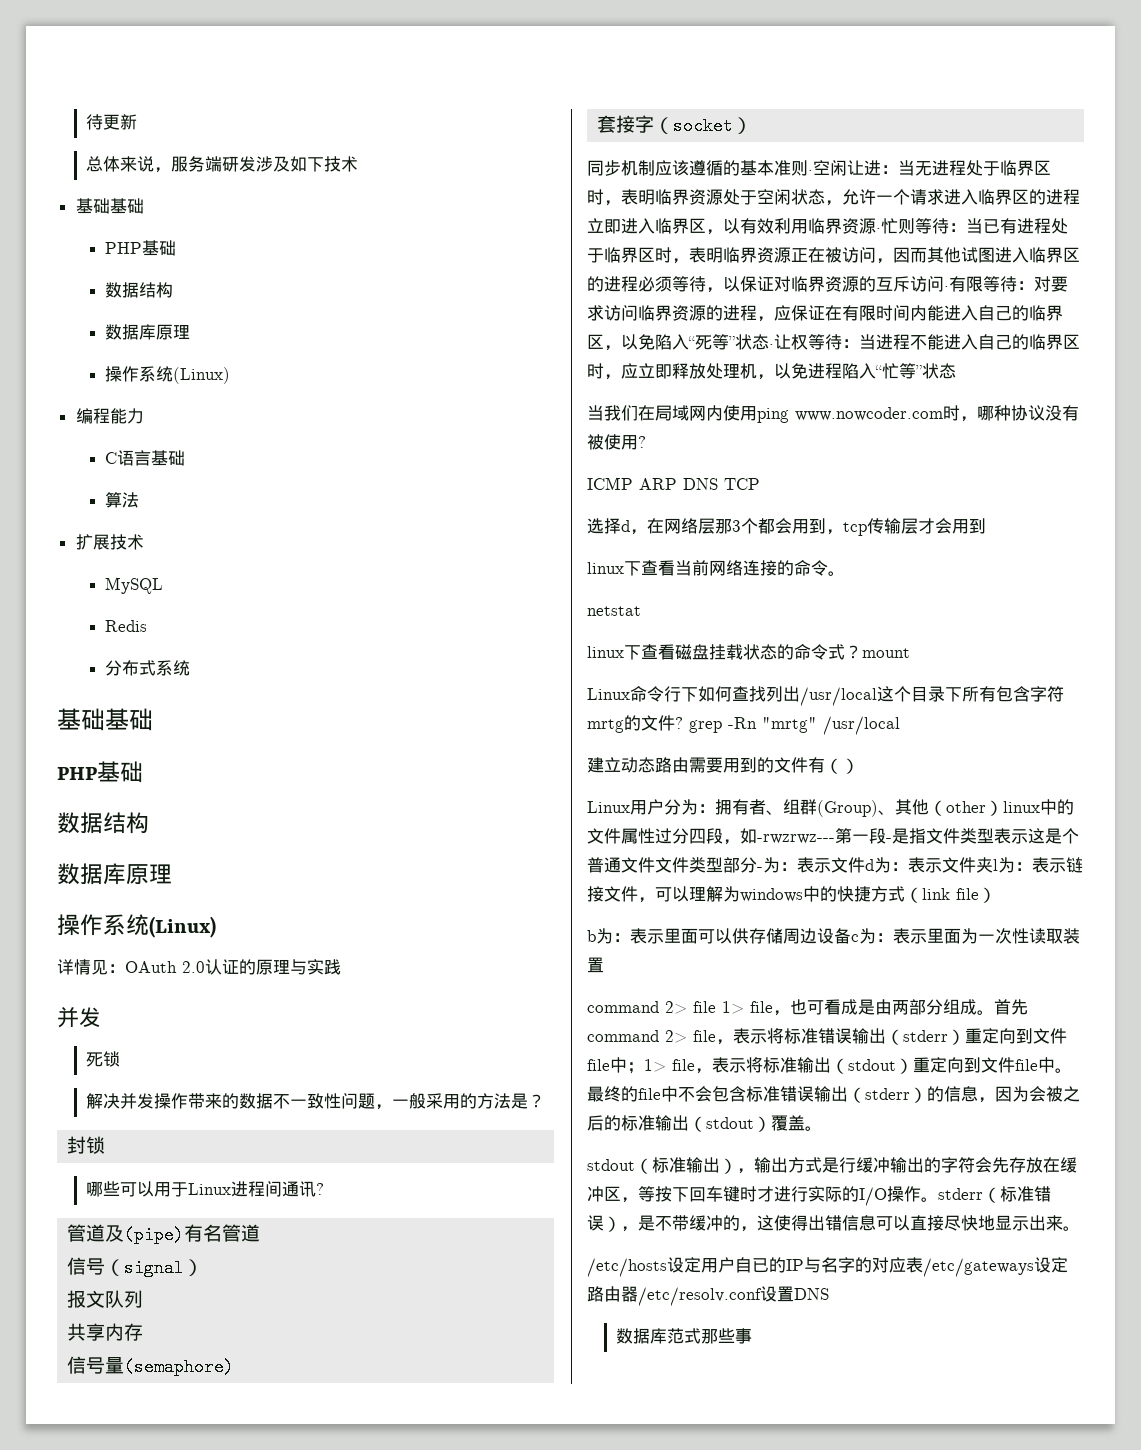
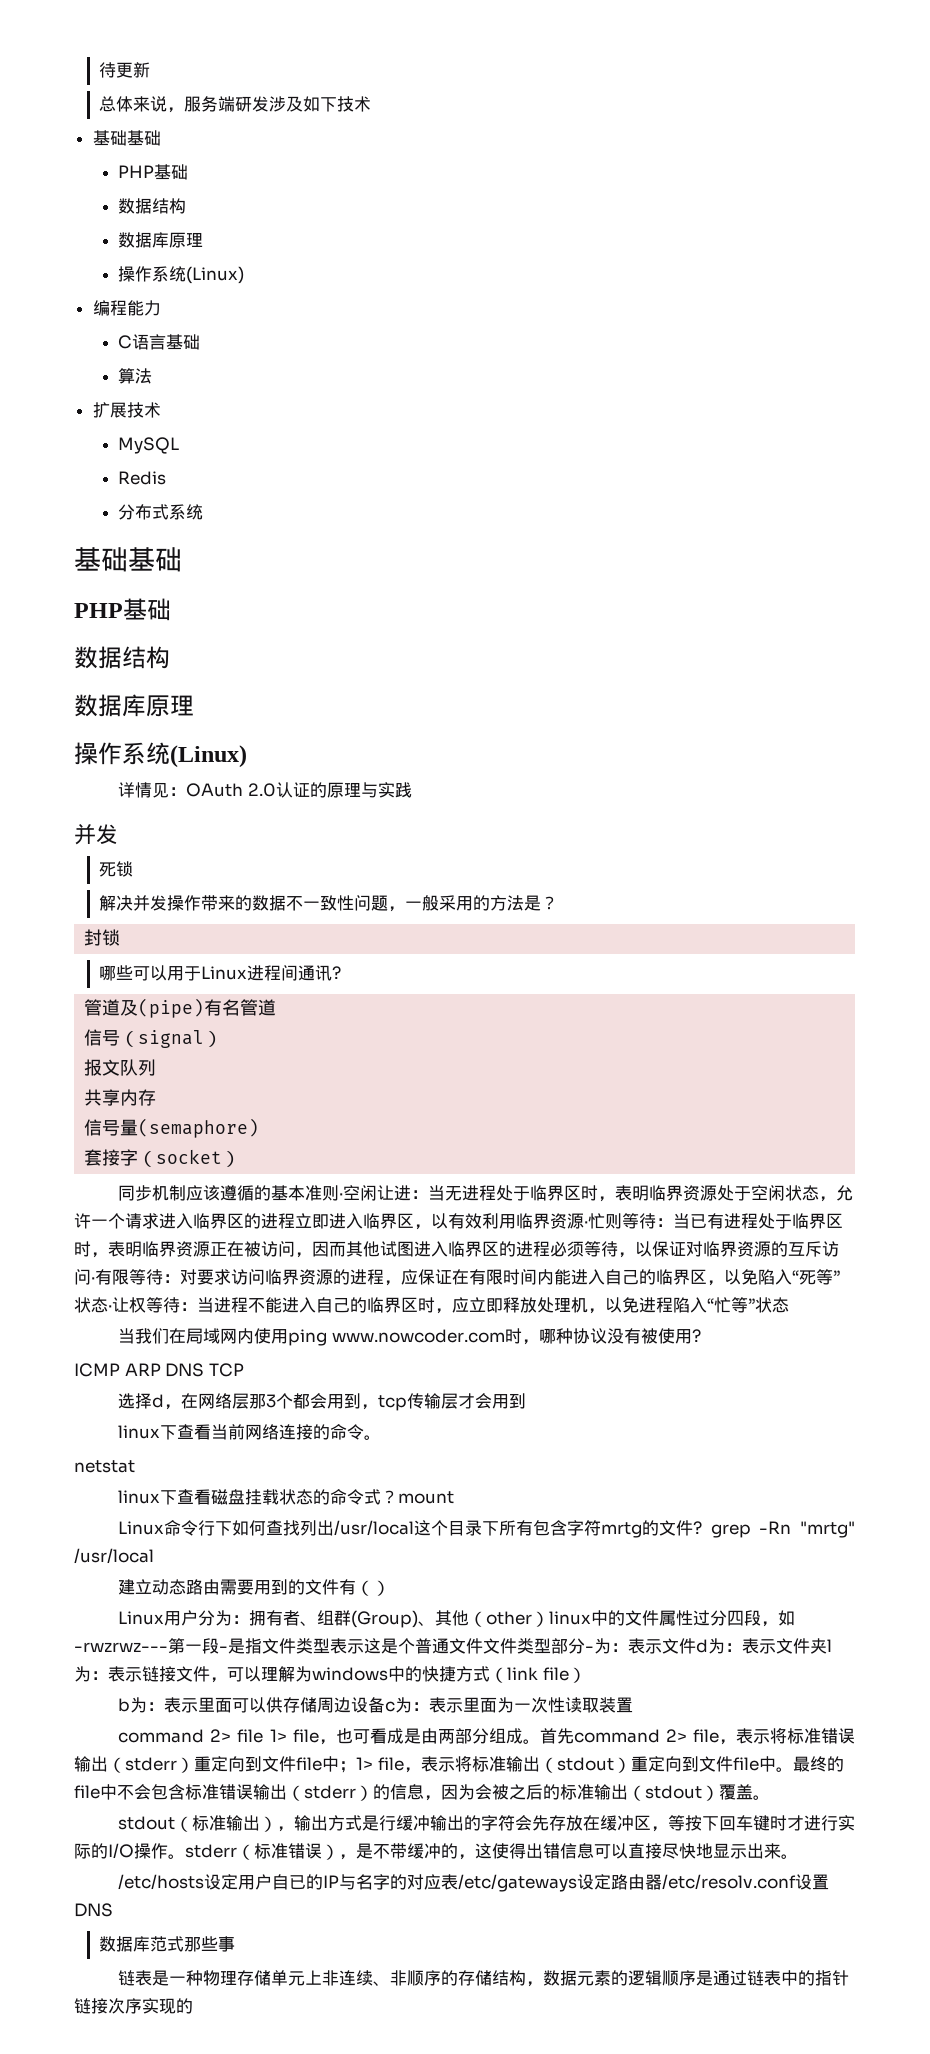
+ 链表是一种物理存储单元上非连续、非顺序的存储结构，数据元素的逻辑顺序是通过链表中的指针链接次序实现的

